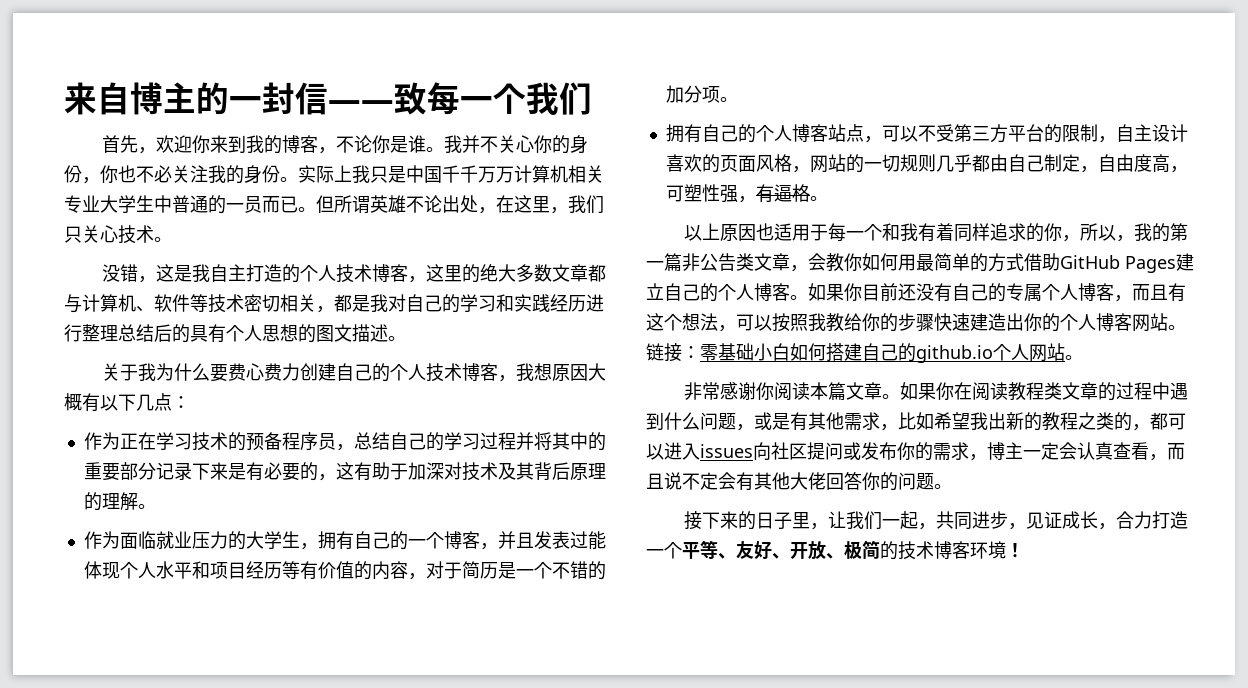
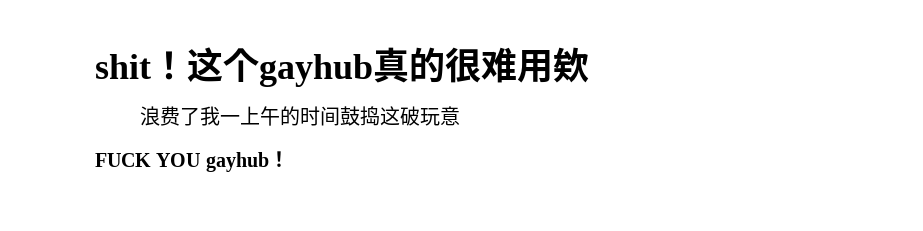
- 来自博主的一封信——致每一个我们
- 首先，欢迎你来到我的博客，不论你是谁。我并不关心你的身份，你也不必关注我的身份。实际上我只是中国千千万万计算机相关专业大学生中普通的一员而已。但所谓英雄不论出处，在这里，我们只关心技术。
- 没错，这是我自主打造的个人技术博客，这里的绝大多数文章都与计算机、软件等技术密切相关，都是我对自己的学习和实践经历进行整理总结后的具有个人思想的图文描述。
- 关于我为什么要费心费力创建自己的个人技术博客，我想原因大概有以下几点：
- 作为正在学习技术的预备程序员，总结自己的学习过程并将其中的重要部分记录下来是有必要的，这有助于加深对技术及其背后原理的理解。
- 作为面临就业压力的大学生，拥有自己的一个博客，并且发表过能体现个人水平和项目经历等有价值的内容，对于简历是一个不错的加分项。
- 拥有自己的个人博客站点，可以不受第三方平台的限制，自主设计喜欢的页面风格，网站的一切规则几乎都由自己制定，自由度高，可塑性强，有逼格。
- 以上原因也适用于每一个和我有着同样追求的你，所以，我的第一篇非公告类文章，会教你如何用最简单的方式借助GitHub Pages建立自己的个人博客。如果你目前还没有自己的专属个人博客，而且有这个想法，可以按照我教给你的步骤快速建造出你的个人博客网站。链接：零基础小白如何搭建自己的github.io个人网站。
- 非常感谢你阅读本篇文章。如果你在阅读教程类文章的过程中遇到什么问题，或是有其他需求，比如希望我出新的教程之类的，都可以进入issues向社区提问或发布你的需求，博主一定会认真查看，而且说不定会有其他大佬回答你的问题。
- 接下来的日子里，让我们一起，共同进步，见证成长，合力打造一个平等、友好、开放、极简的技术博客环境！
+ shit！这个gayhub真的很难用欸
+ 浪费了我一上午的时间鼓捣这破玩意
+ FUCK YOU gayhub！

